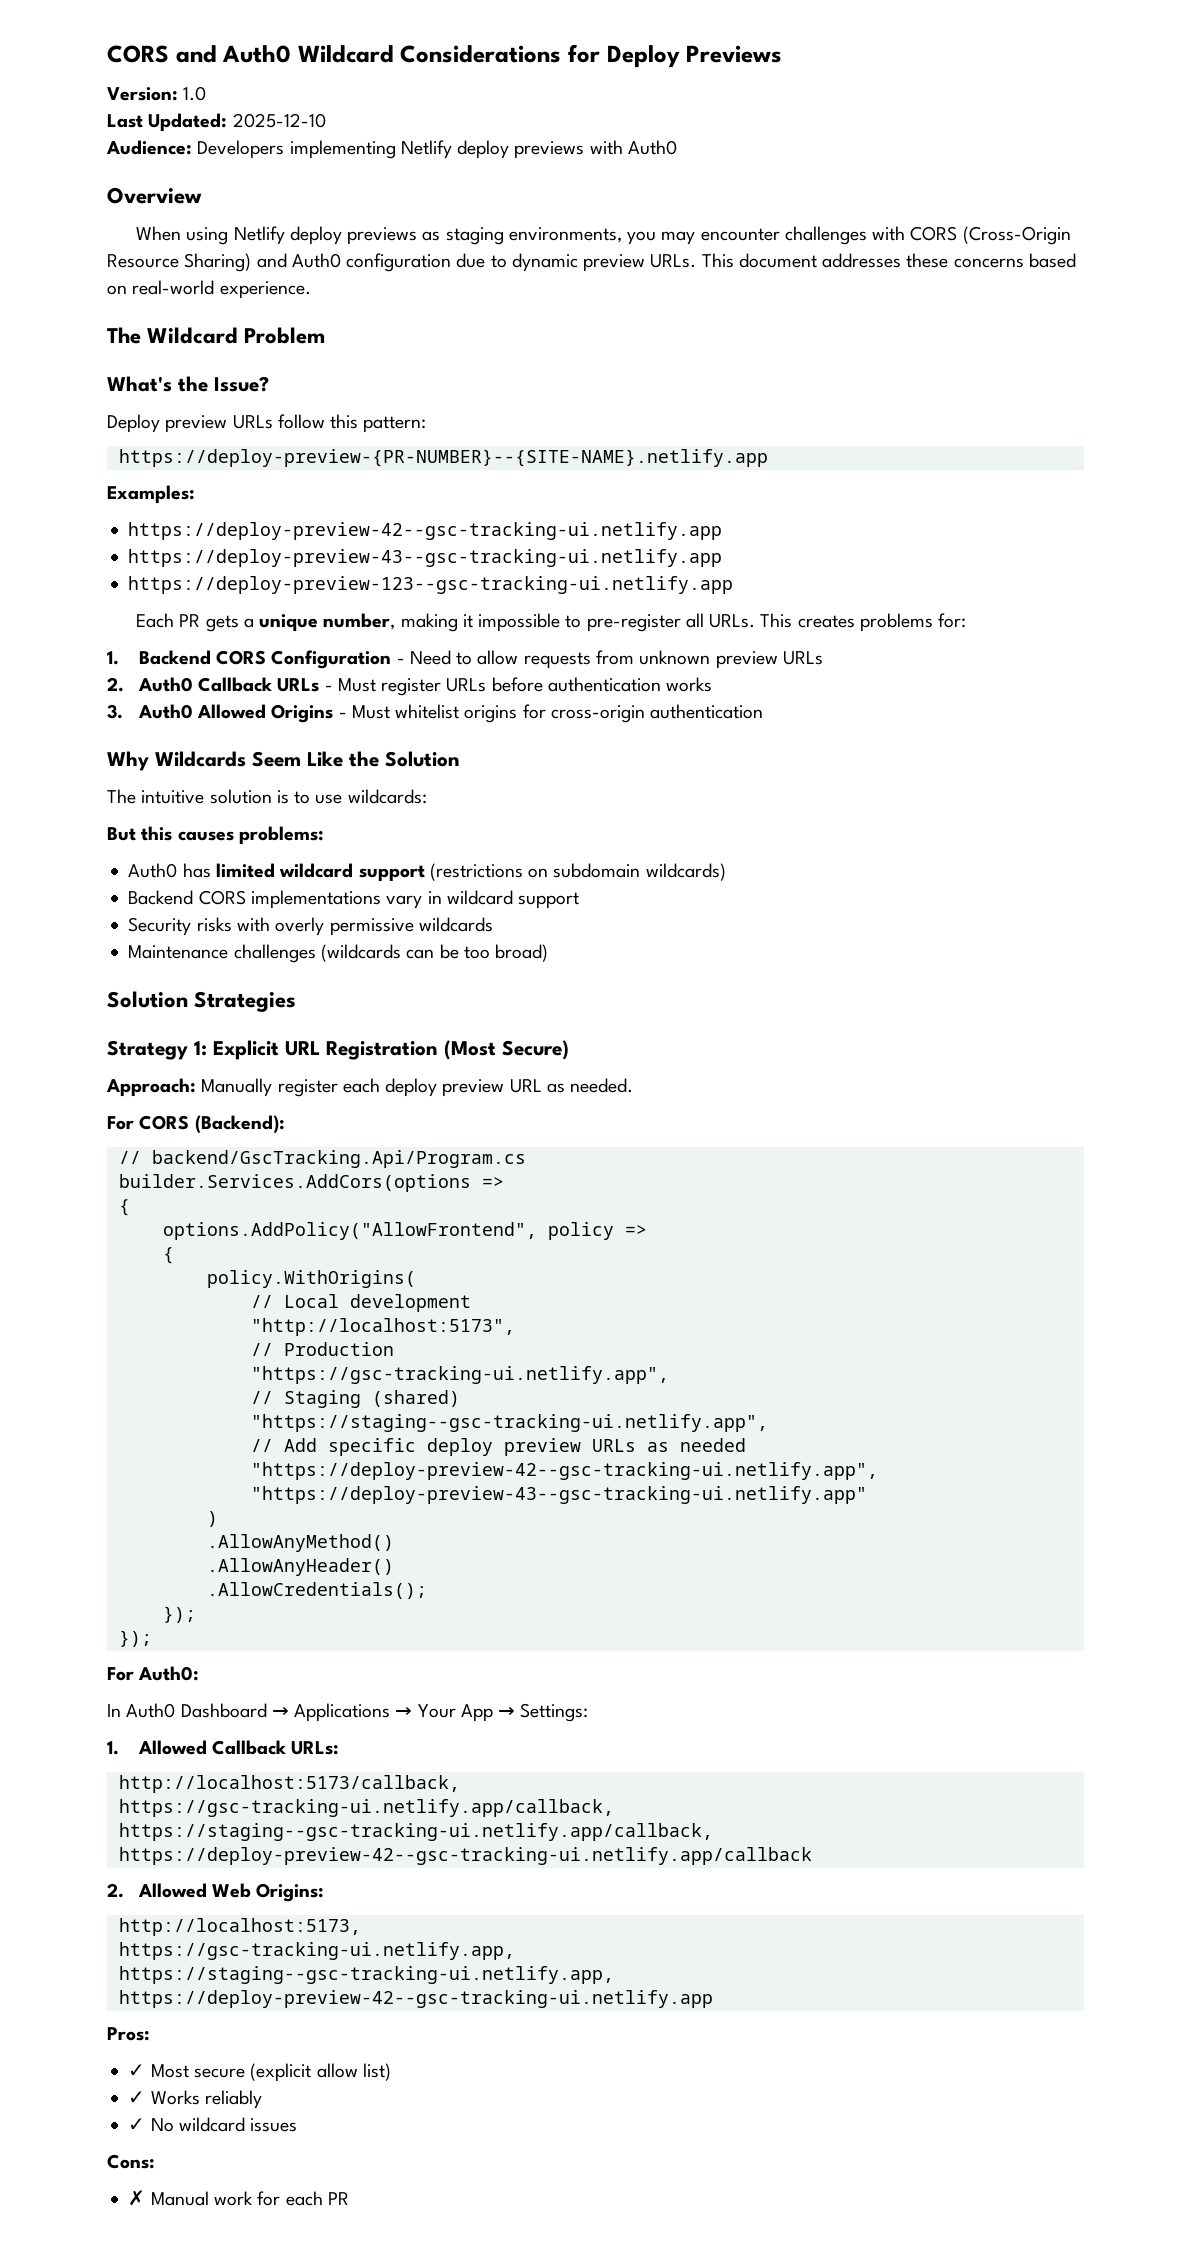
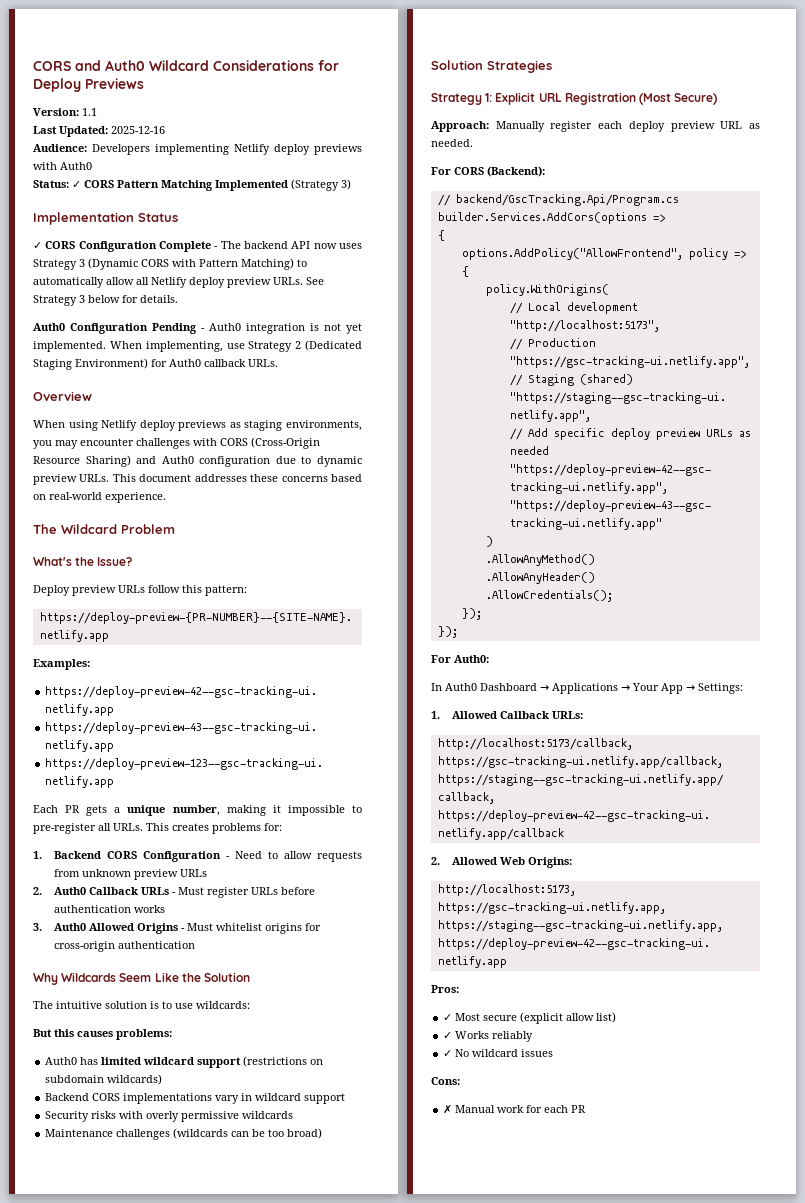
- Version: 1.0
+ Version: 1.1
- Last Updated: 2025-12-10
+ Last Updated: 2025-12-16
+ Status: ✓ CORS Pattern Matching Implemented (Strategy 3)
+ Implementation Status
+ ✓ CORS Configuration Complete - The backend API now uses Strategy 3 (Dynamic CORS with Pattern Matching) to automatically allow all Netlify deploy preview URLs. See Strategy 3 below for details.
+ Auth0 Configuration Pending - Auth0 integration is not yet implemented. When implementing, use Strategy 2 (Dedicated Staging Environment) for Auth0 callback URLs.

